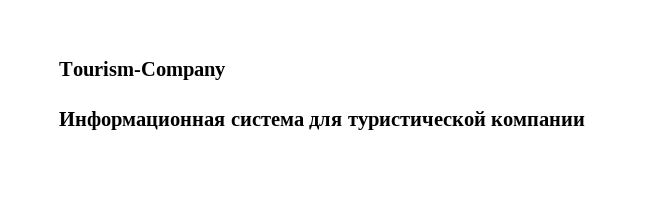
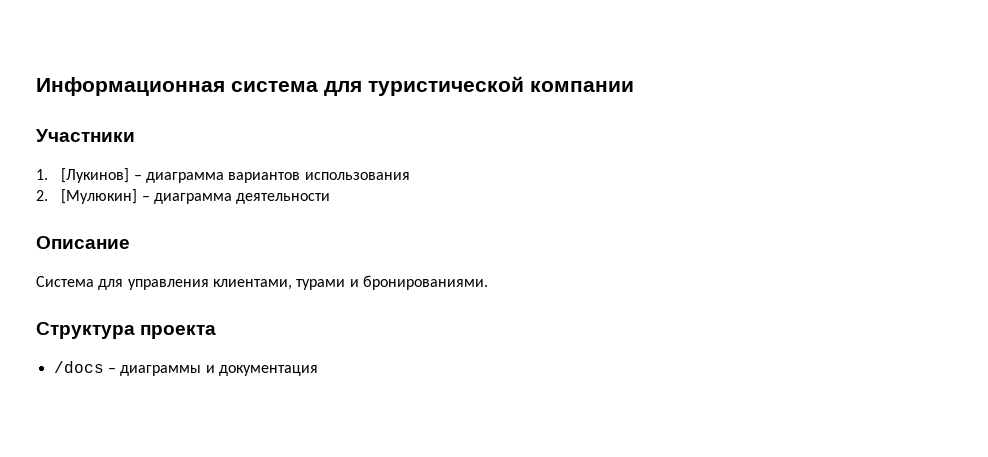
- Tourism-Company
+ Участники
+ 1. [Лукинов] – диаграмма вариантов использования
+ 2. [Мулюкин] – диаграмма деятельности
+ Описание
+ Система для управления клиентами, турами и бронированиями.
+ Структура проекта
+ /docs – диаграммы и документация

